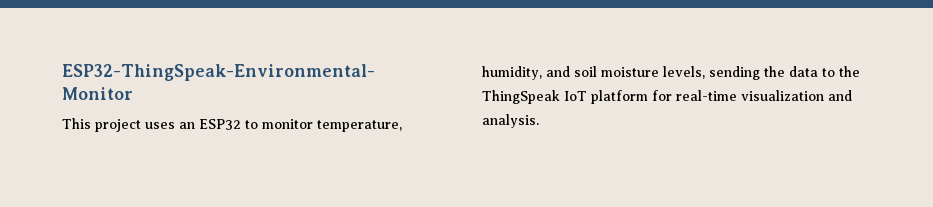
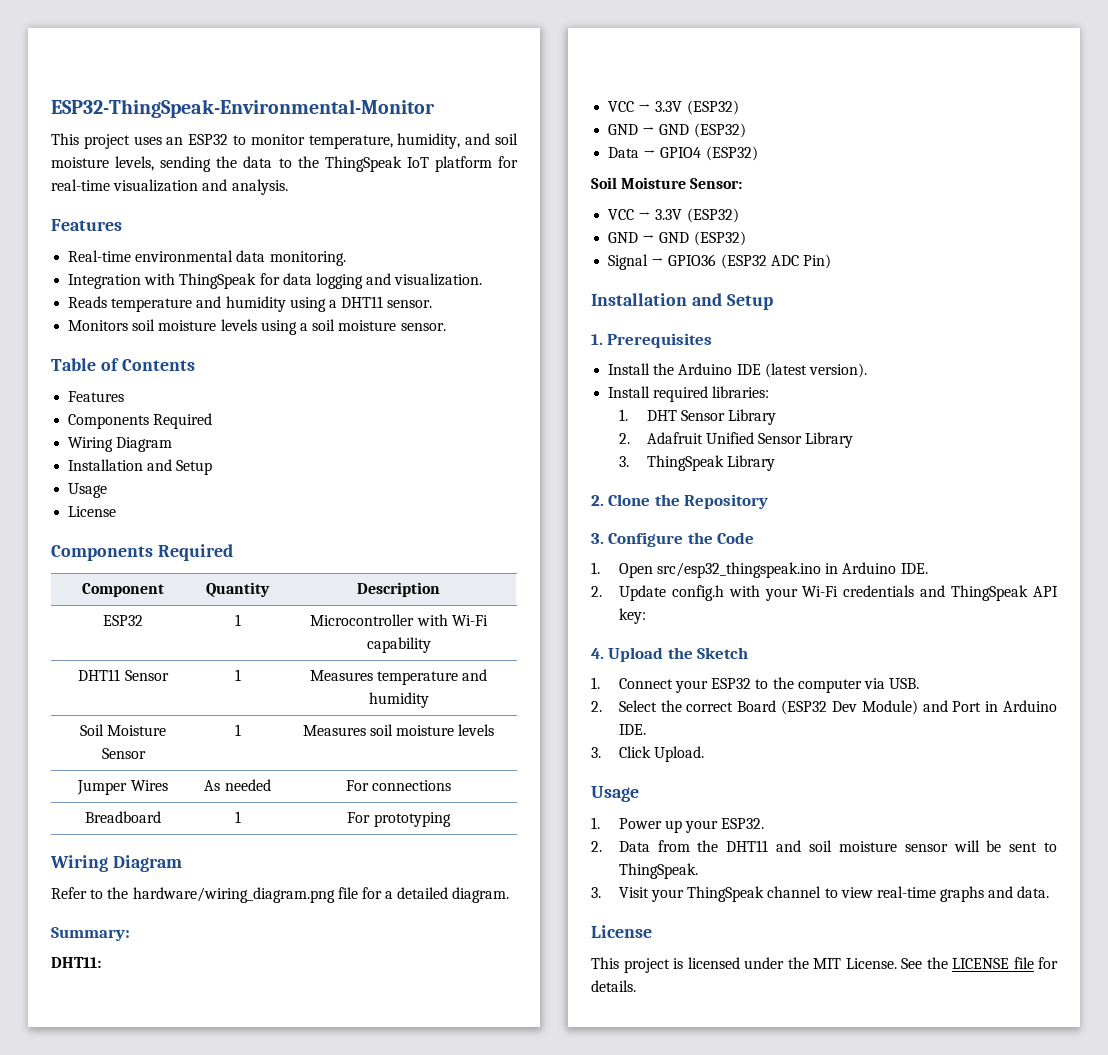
  This project uses an ESP32 to monitor temperature, humidity, and soil moisture levels, sending the data to the ThingSpeak IoT platform for real-time visualization and analysis.
+ Features
+ Real-time environmental data monitoring.
+ Integration with ThingSpeak for data logging and visualization.
+ Reads temperature and humidity using a DHT11 sensor.
+ Monitors soil moisture levels using a soil moisture sensor.
+ Table of Contents
+ Features
+ Components Required
+ Wiring Diagram
+ Installation and Setup
+ Usage
+ License
+ Components Required
+ Component | Quantity | Description
+ ESP32 | 1 | Microcontroller with Wi-Fi capability
+ DHT11 Sensor | 1 | Measures temperature and humidity
+ Soil Moisture Sensor | 1 | Measures soil moisture levels
+ Jumper Wires | As needed | For connections
+ Breadboard | 1 | For prototyping
+ Wiring Diagram
+ Refer to the hardware/wiring_diagram.png file for a detailed diagram.
+ Summary:
+ DHT11:
+ VCC → 3.3V (ESP32)
+ GND → GND (ESP32)
+ Data → GPIO4 (ESP32)
+ Soil Moisture Sensor:
+ VCC → 3.3V (ESP32)
+ GND → GND (ESP32)
+ Signal → GPIO36 (ESP32 ADC Pin)
+ Installation and Setup
+ 1. Prerequisites
+ Install the Arduino IDE (latest version).
+ Install required libraries:
+ 1. DHT Sensor Library
+ 2. Adafruit Unified Sensor Library
+ 3. ThingSpeak Library
+ 2. Clone the Repository
+ 3. Configure the Code
+ 1. Open src/esp32_thingspeak.ino in Arduino IDE.
+ 2. Update config.h with your Wi-Fi credentials and ThingSpeak API key:
+ 4. Upload the Sketch
+ 1. Connect your ESP32 to the computer via USB.
+ 2. Select the correct Board (ESP32 Dev Module) and Port in Arduino IDE.
+ 3. Click Upload.
+ Usage
+ 1. Power up your ESP32.
+ 2. Data from the DHT11 and soil moisture sensor will be sent to ThingSpeak.
+ 3. Visit your ThingSpeak channel to view real-time graphs and data.
+ License
+ This project is licensed under the MIT License. See the LICENSE file for details.

